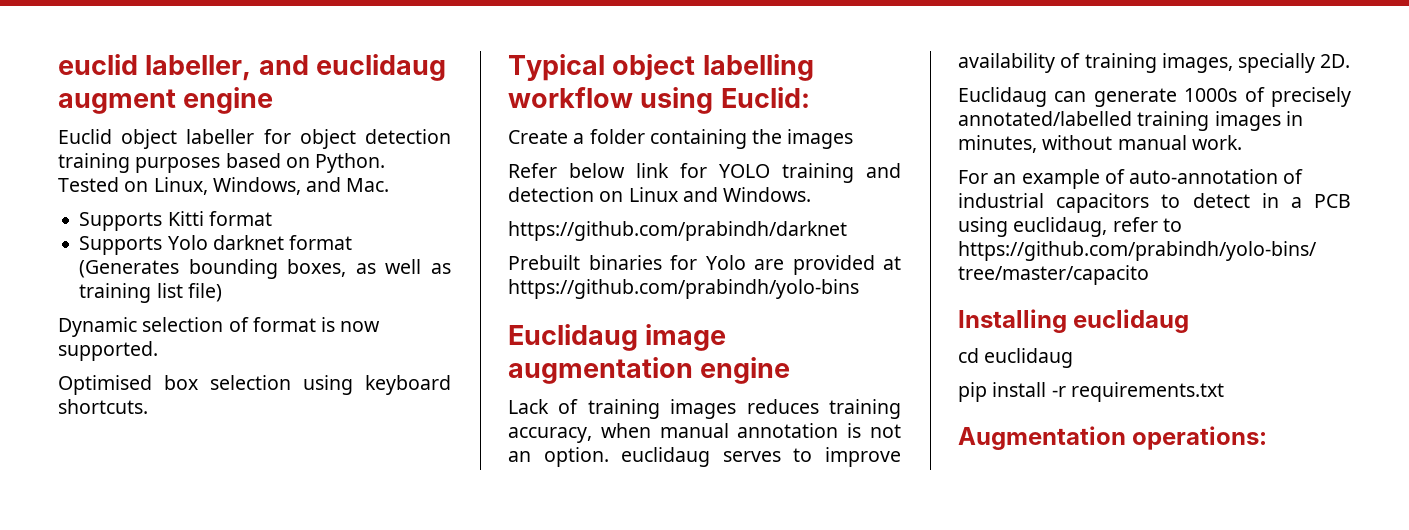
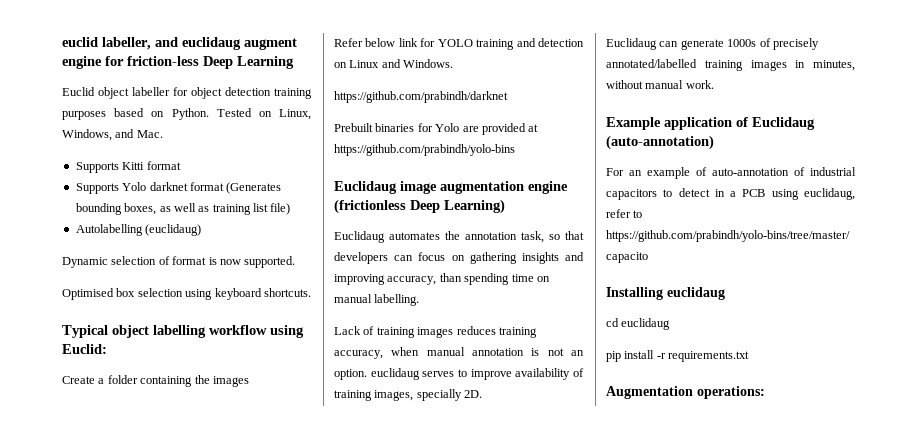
- euclid labeller, and euclidaug augment engine
+ euclid labeller, and euclidaug augment engine for friction-less Deep Learning
+ Autolabelling (euclidaug)
- Euclidaug image augmentation engine
+ Euclidaug image augmentation engine (frictionless Deep Learning)
+ Euclidaug automates the annotation task, so that developers can focus on gathering insights and improving accuracy, than spending time on manual labelling.
+ Example application of Euclidaug (auto-annotation)

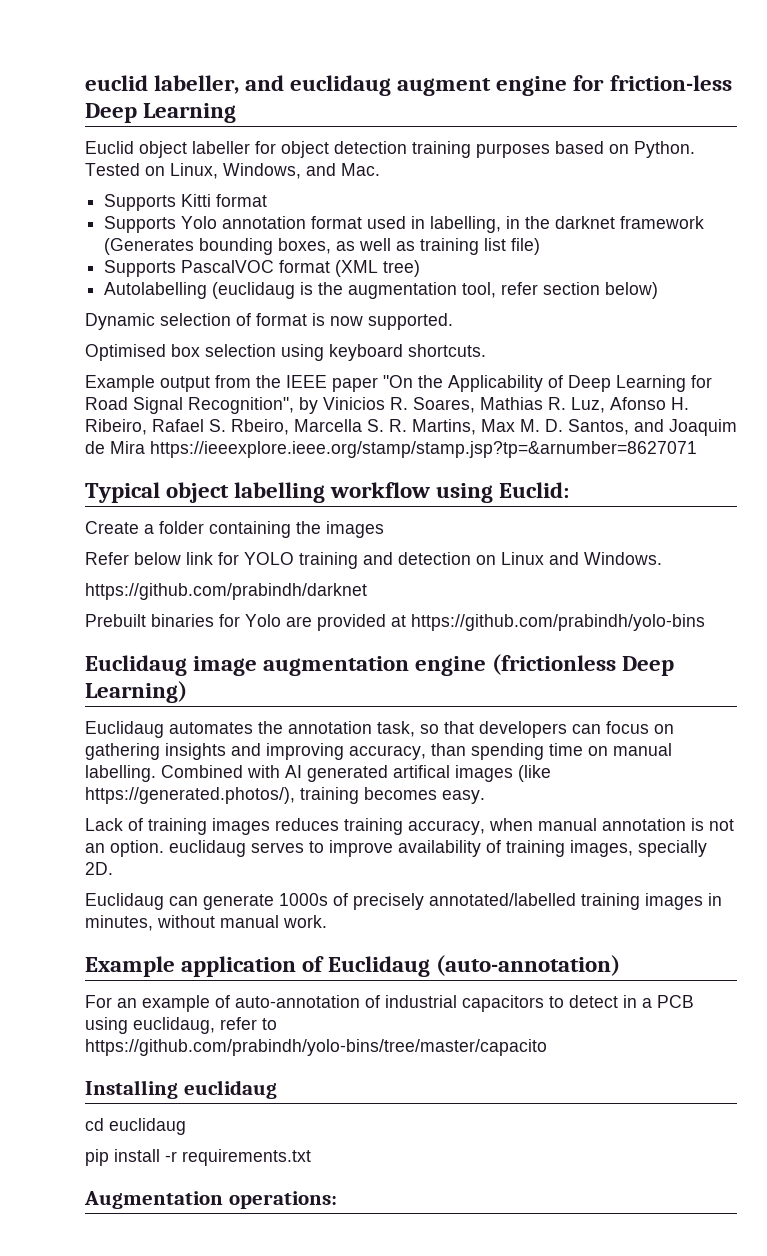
- Supports Yolo darknet format (Generates bounding boxes, as well as training list file)
+ Supports Yolo annotation format used in labelling, in the darknet framework (Generates bounding boxes, as well as training list file)
- Autolabelling (euclidaug)
+ Supports PascalVOC format (XML tree)
+ Autolabelling (euclidaug is the augmentation tool, refer section below)
+ Example output from the IEEE paper "On the Applicability of Deep Learning for Road Signal Recognition", by Vinicios R. Soares, Mathias R. Luz, Afonso H. Ribeiro, Rafael S. Rbeiro, Marcella S. R. Martins, Max M. D. Santos, and Joaquim de Mira https://ieeexplore.ieee.org/stamp/stamp.jsp?tp=&arnumber=8627071
+ Combined with AI generated artifical images (like https://generated.photos/), training becomes easy.

